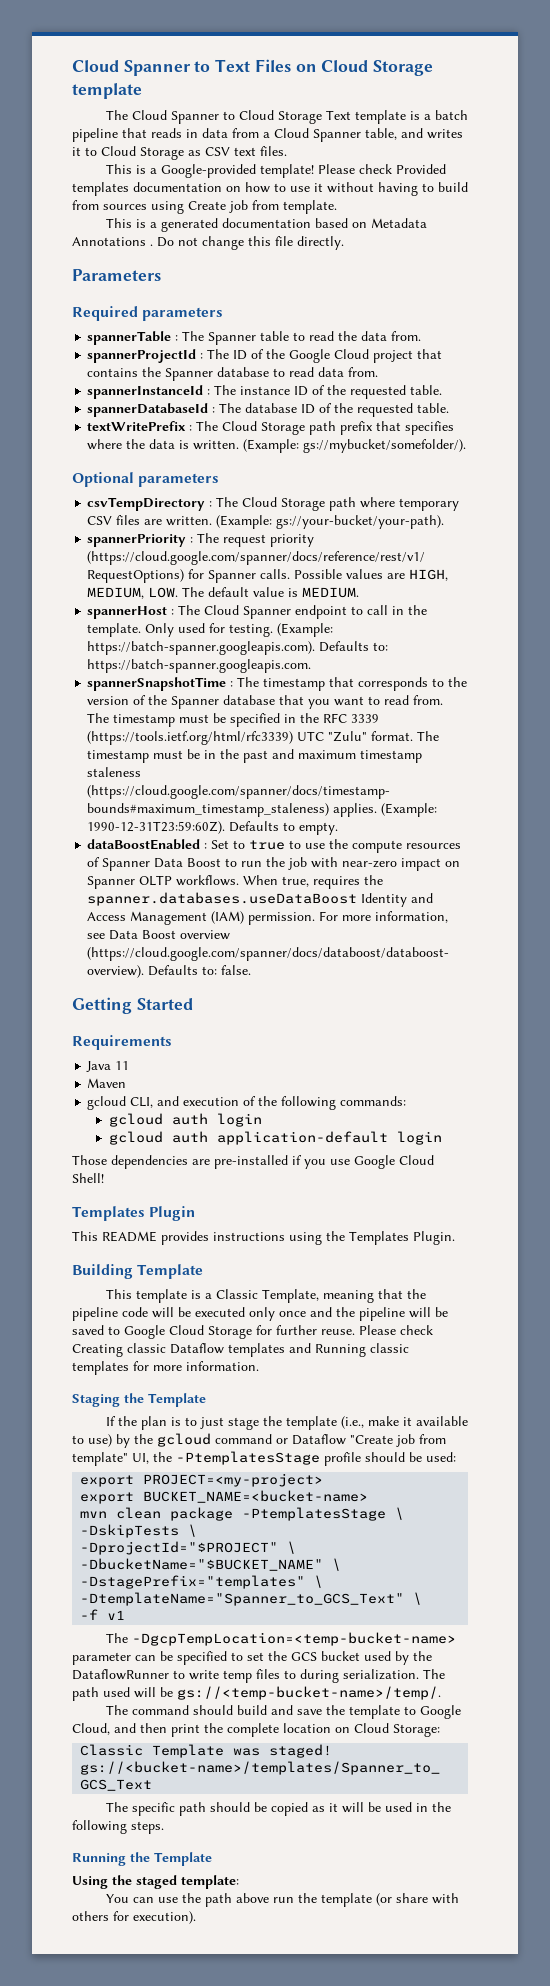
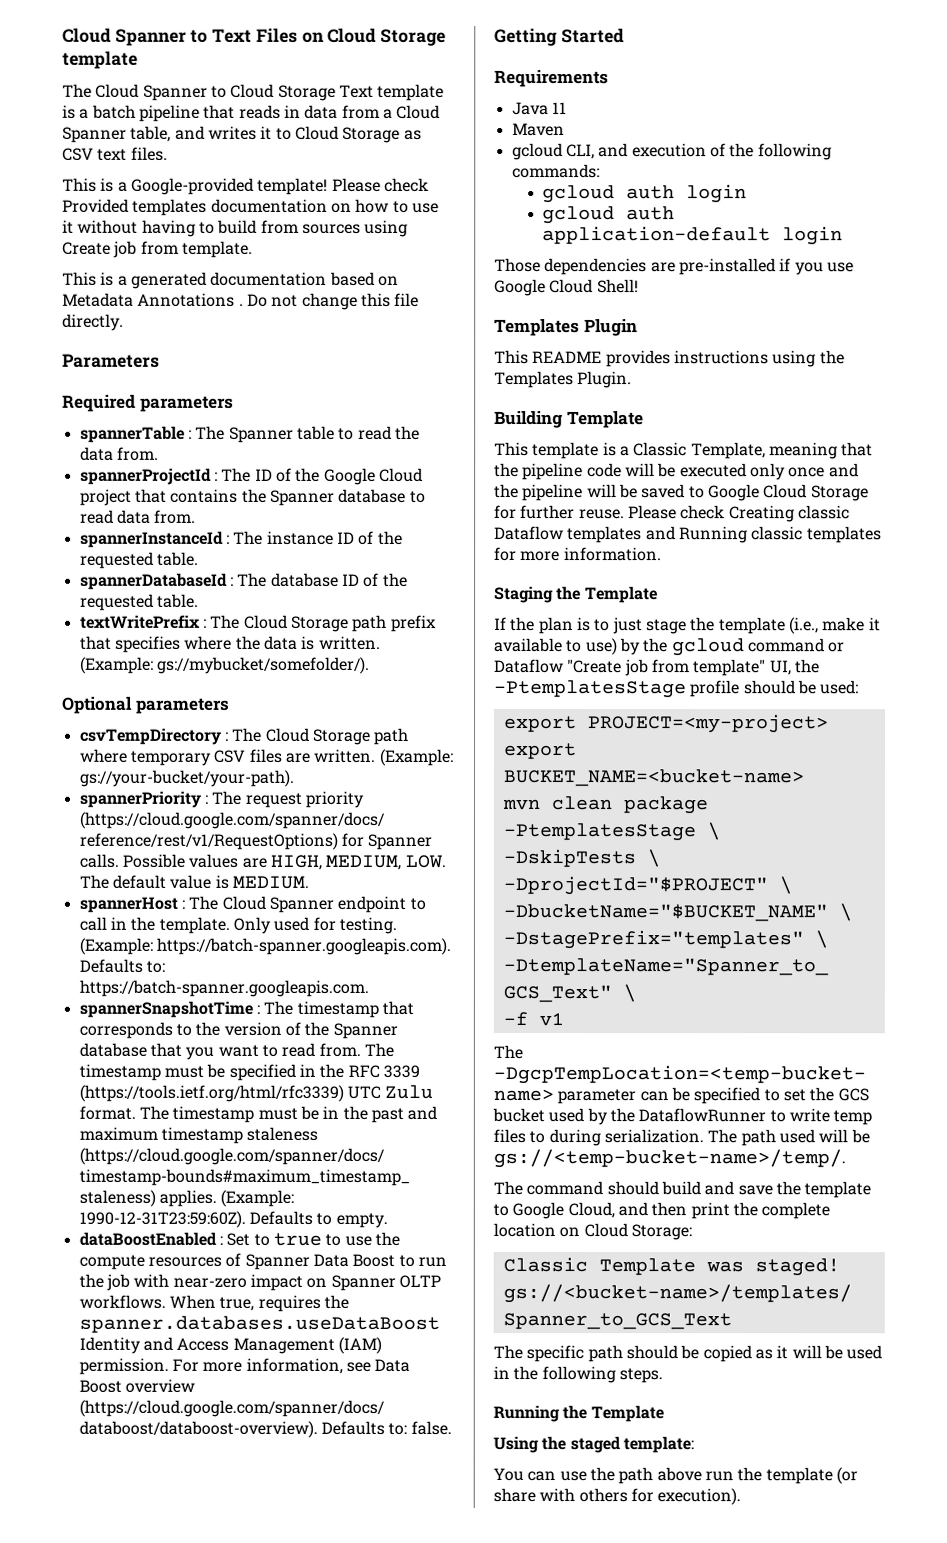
- The timestamp must be specified in the RFC 3339 (https://tools.ietf.org/html/rfc3339) UTC "Zulu" format.
+ The timestamp must be specified in the RFC 3339 (https://tools.ietf.org/html/rfc3339) UTC Zulu format.

